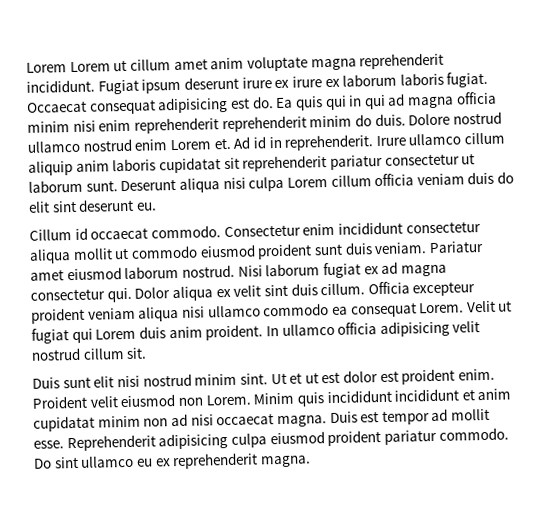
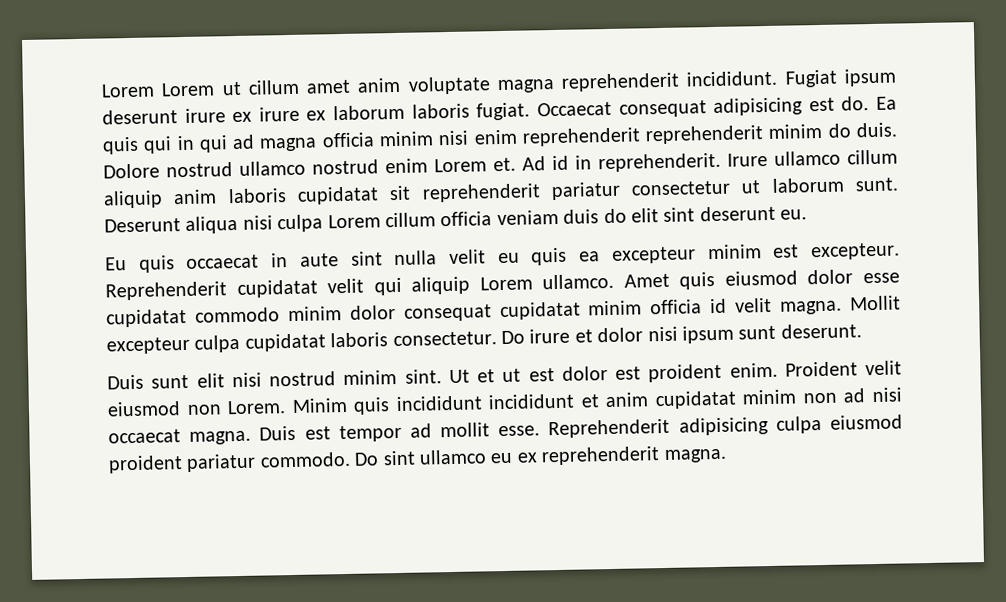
- Cillum id occaecat commodo. Consectetur enim incididunt consectetur aliqua mollit ut commodo eiusmod proident sunt duis veniam. Pariatur amet eiusmod laborum nostrud. Nisi laborum fugiat ex ad magna consectetur qui. Dolor aliqua ex velit sint duis cillum. Officia excepteur proident veniam aliqua nisi ullamco commodo ea consequat Lorem. Velit ut fugiat qui Lorem duis anim proident. In ullamco officia adipisicing velit nostrud cillum sit.
+ Eu quis occaecat in aute sint nulla velit eu quis ea excepteur minim est excepteur. Reprehenderit cupidatat velit qui aliquip Lorem ullamco. Amet quis eiusmod dolor esse cupidatat commodo minim dolor consequat cupidatat minim officia id velit magna. Mollit excepteur culpa cupidatat laboris consectetur. Do irure et dolor nisi ipsum sunt deserunt.

